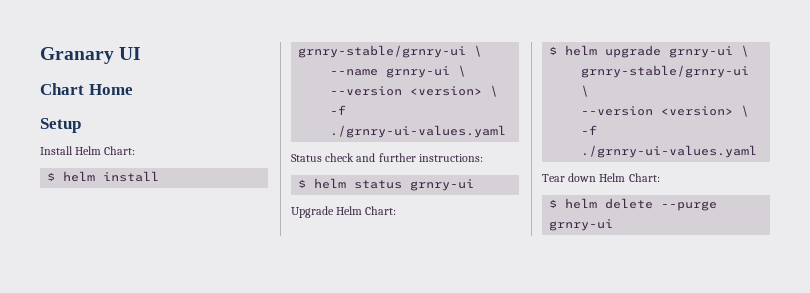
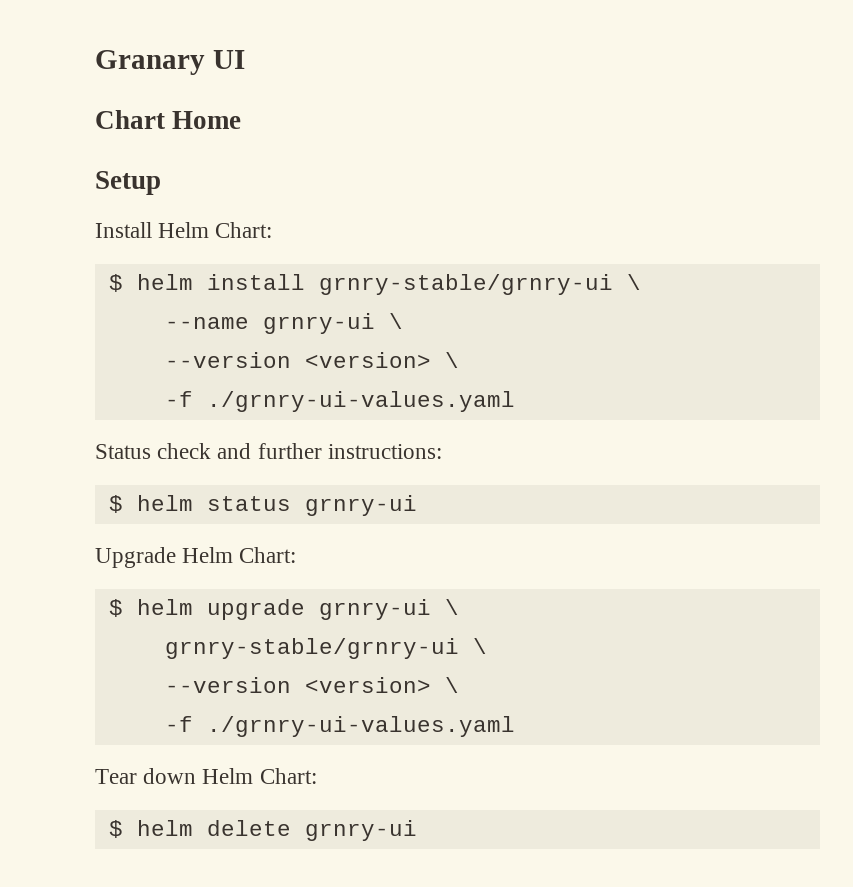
- $ helm delete --purge grnry-ui
+ $ helm delete grnry-ui

